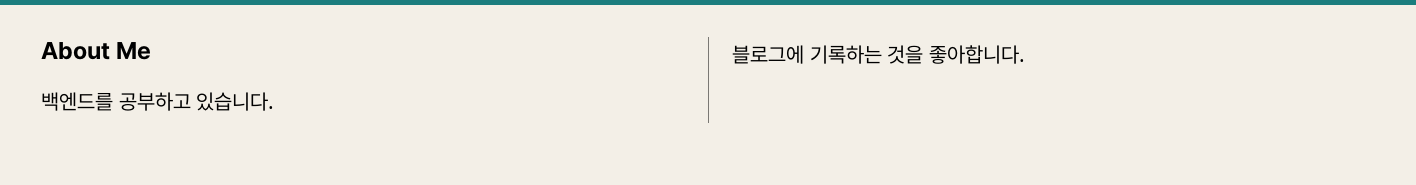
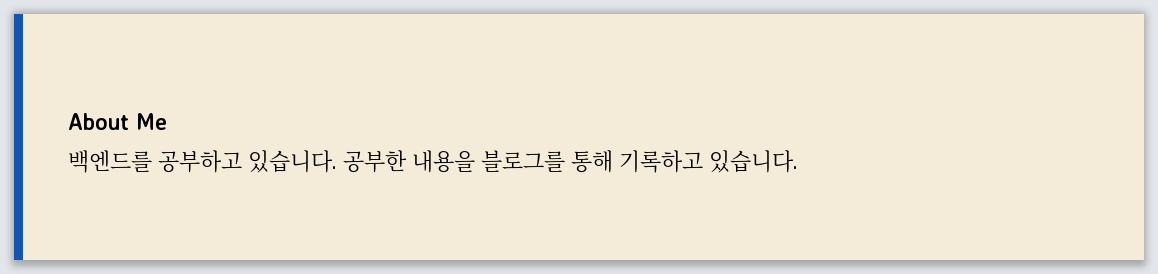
- 백엔드를 공부하고 있습니다.
- 블로그에 기록하는 것을 좋아합니다.
+ 백엔드를 공부하고 있습니다. 공부한 내용을 블로그를 통해 기록하고 있습니다.

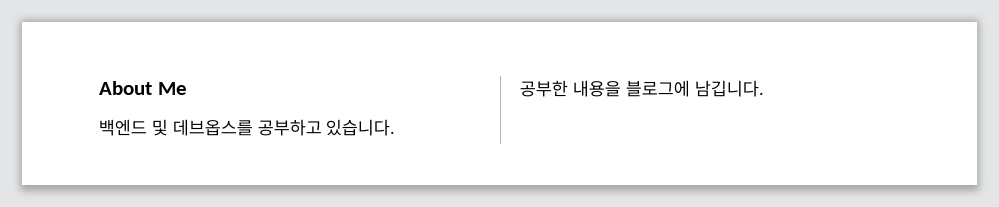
- 백엔드를 공부하고 있습니다. 공부한 내용을 블로그를 통해 기록하고 있습니다.
+ 백엔드 및 데브옵스를 공부하고 있습니다.
+ 공부한 내용을 블로그에 남깁니다.

